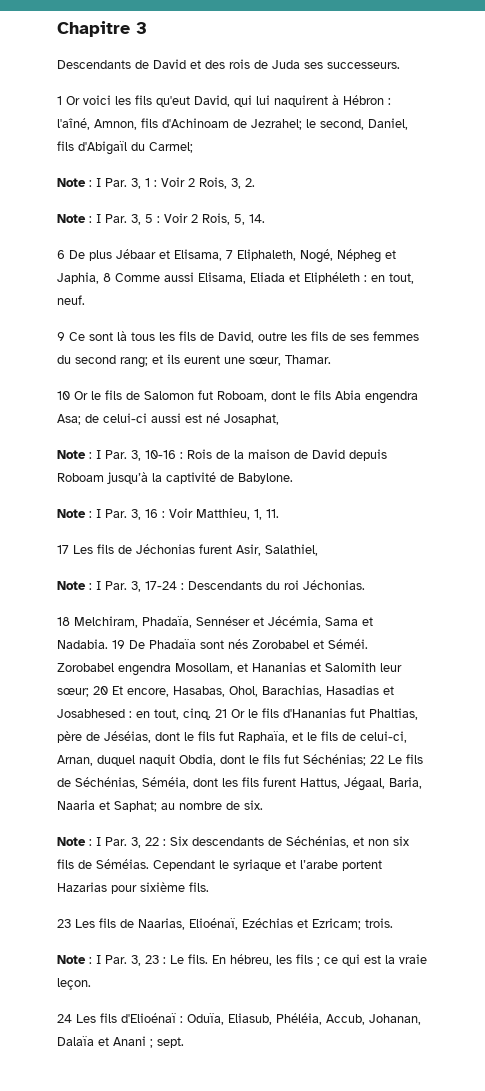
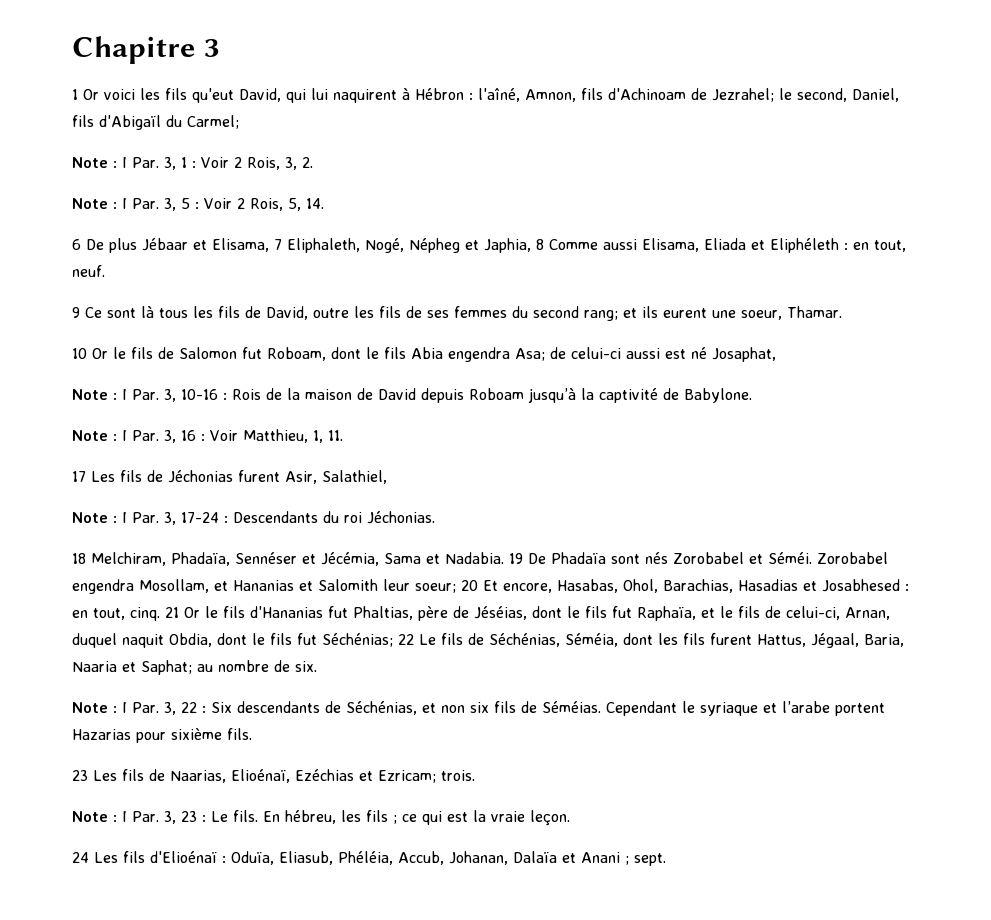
- Descendants de David et des rois de Juda ses successeurs.
- 9 Ce sont là tous les fils de David, outre les fils de ses femmes du second rang; et ils eurent une sœur, Thamar.
+ 9 Ce sont là tous les fils de David, outre les fils de ses femmes du second rang; et ils eurent une soeur, Thamar.
- Zorobabel engendra Mosollam, et Hananias et Salomith leur sœur; 20 Et encore, Hasabas, Ohol, Barachias, Hasadias et Josabhesed : en tout, cinq.
+ Zorobabel engendra Mosollam, et Hananias et Salomith leur soeur; 20 Et encore, Hasabas, Ohol, Barachias, Hasadias et Josabhesed : en tout, cinq.

